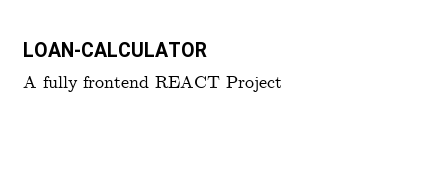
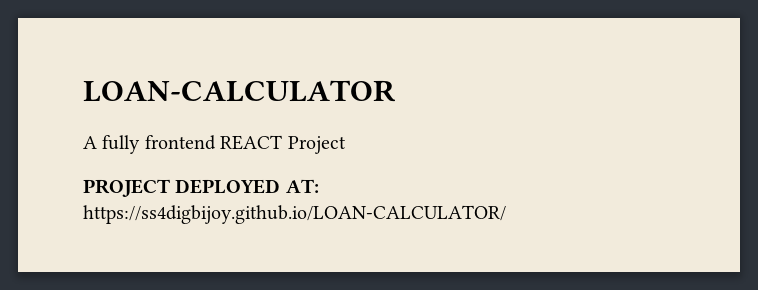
+ PROJECT DEPLOYED AT: https://ss4digbijoy.github.io/LOAN-CALCULATOR/

